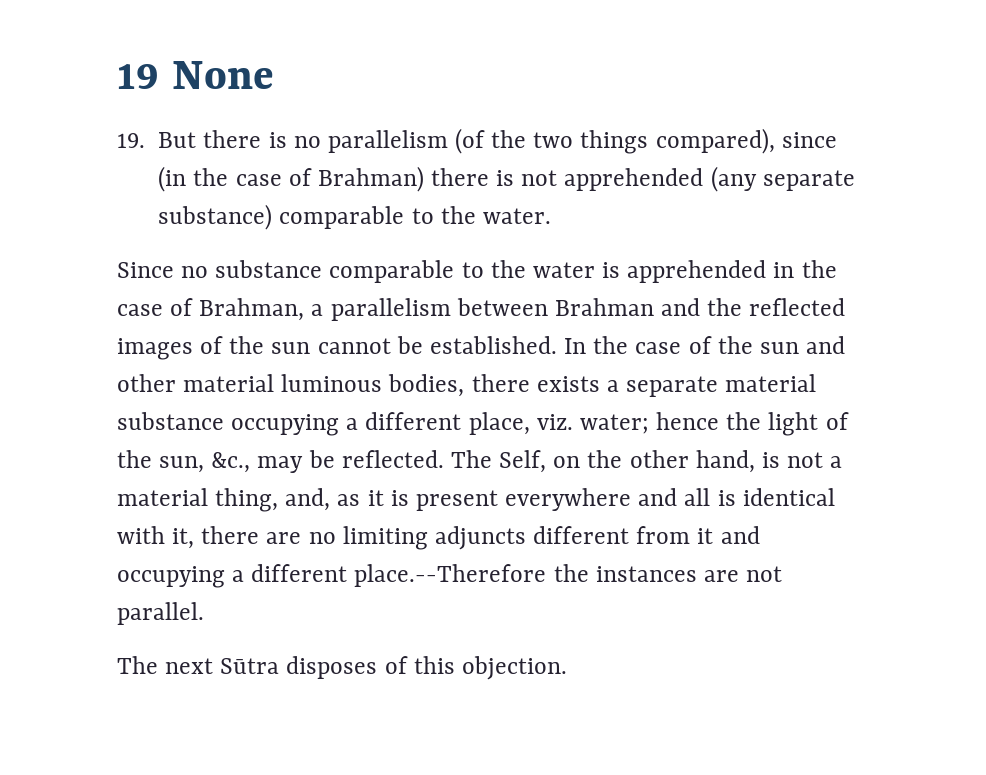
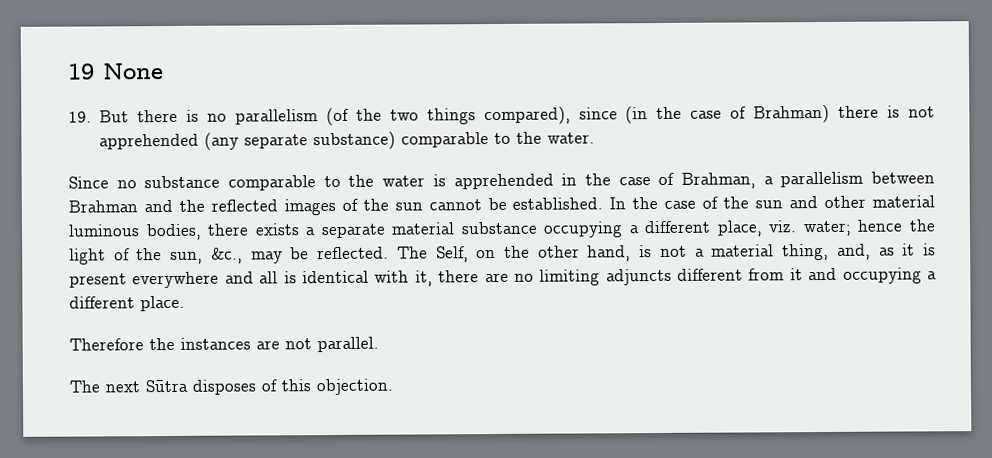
- The Self, on the other hand, is not a material thing, and, as it is present everywhere and all is identical with it, there are no limiting adjuncts different from it and occupying a different place.--Therefore the instances are not parallel.
+ The Self, on the other hand, is not a material thing, and, as it is present everywhere and all is identical with it, there are no limiting adjuncts different from it and occupying a different place.
+ Therefore the instances are not parallel.

